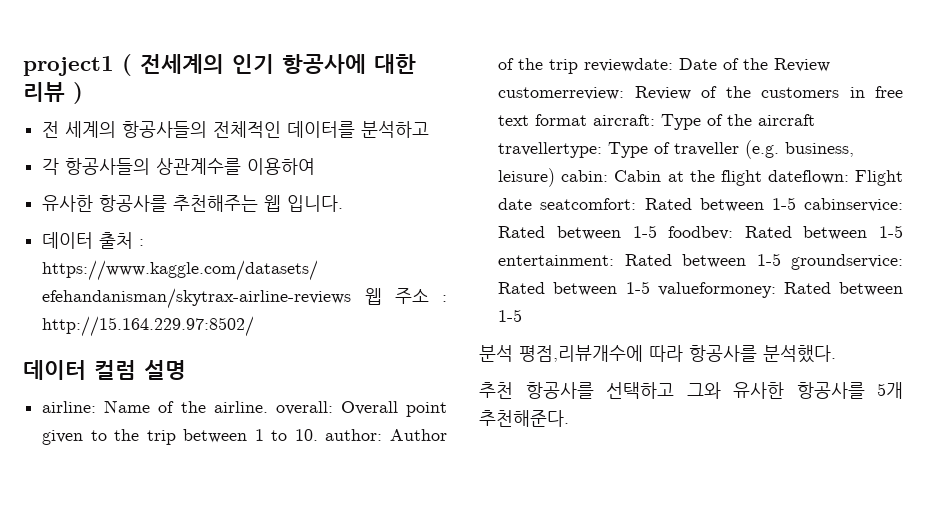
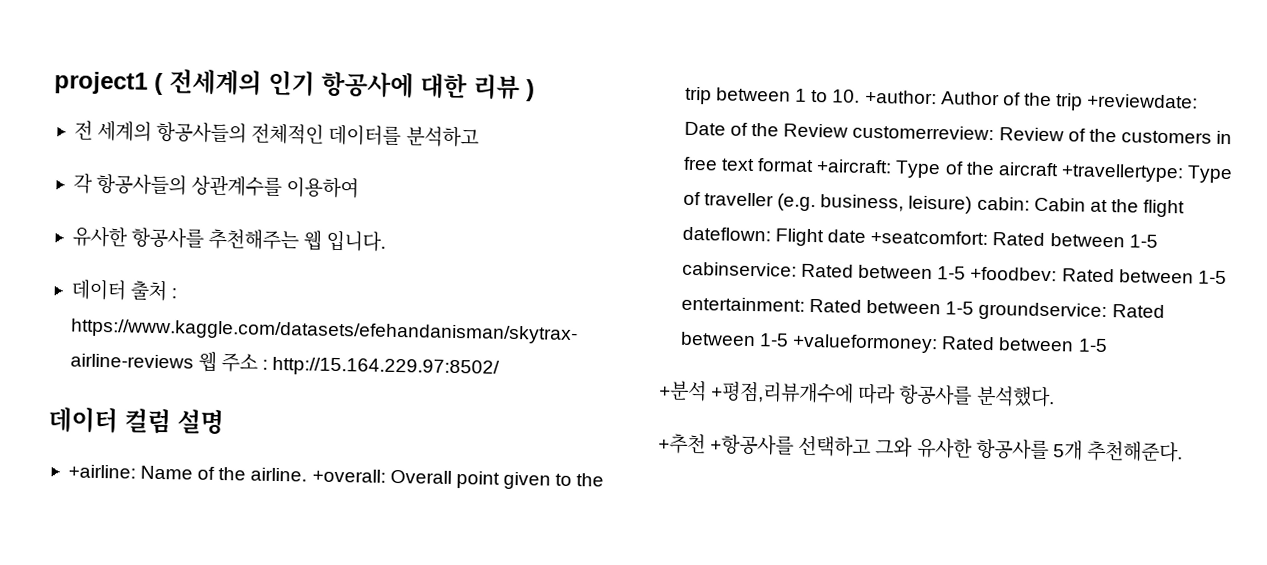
- airline:
+ +airline:
- Name of the airline. overall:
+ Name of the airline. +overall:
- Overall point given to the trip between 1 to 10. author:
+ Overall point given to the trip between 1 to 10. +author:
- Author of the trip reviewdate:
+ Author of the trip +reviewdate:
- Review of the customers in free text format aircraft:
+ Review of the customers in free text format +aircraft:
- Type of the aircraft travellertype:
+ Type of the aircraft +travellertype:
- Flight date seatcomfort:
+ Flight date +seatcomfort:
- Rated between 1-5 foodbev:
+ Rated between 1-5 +foodbev:
- Rated between 1-5 valueformoney:
+ Rated between 1-5 +valueformoney:
- 분석 평점,리뷰개수에 따라 항공사를 분석했다.
+ +분석 +평점,리뷰개수에 따라 항공사를 분석했다.
- 추천 항공사를 선택하고 그와 유사한 항공사를 5개 추천해준다.
+ +추천 +항공사를 선택하고 그와 유사한 항공사를 5개 추천해준다.

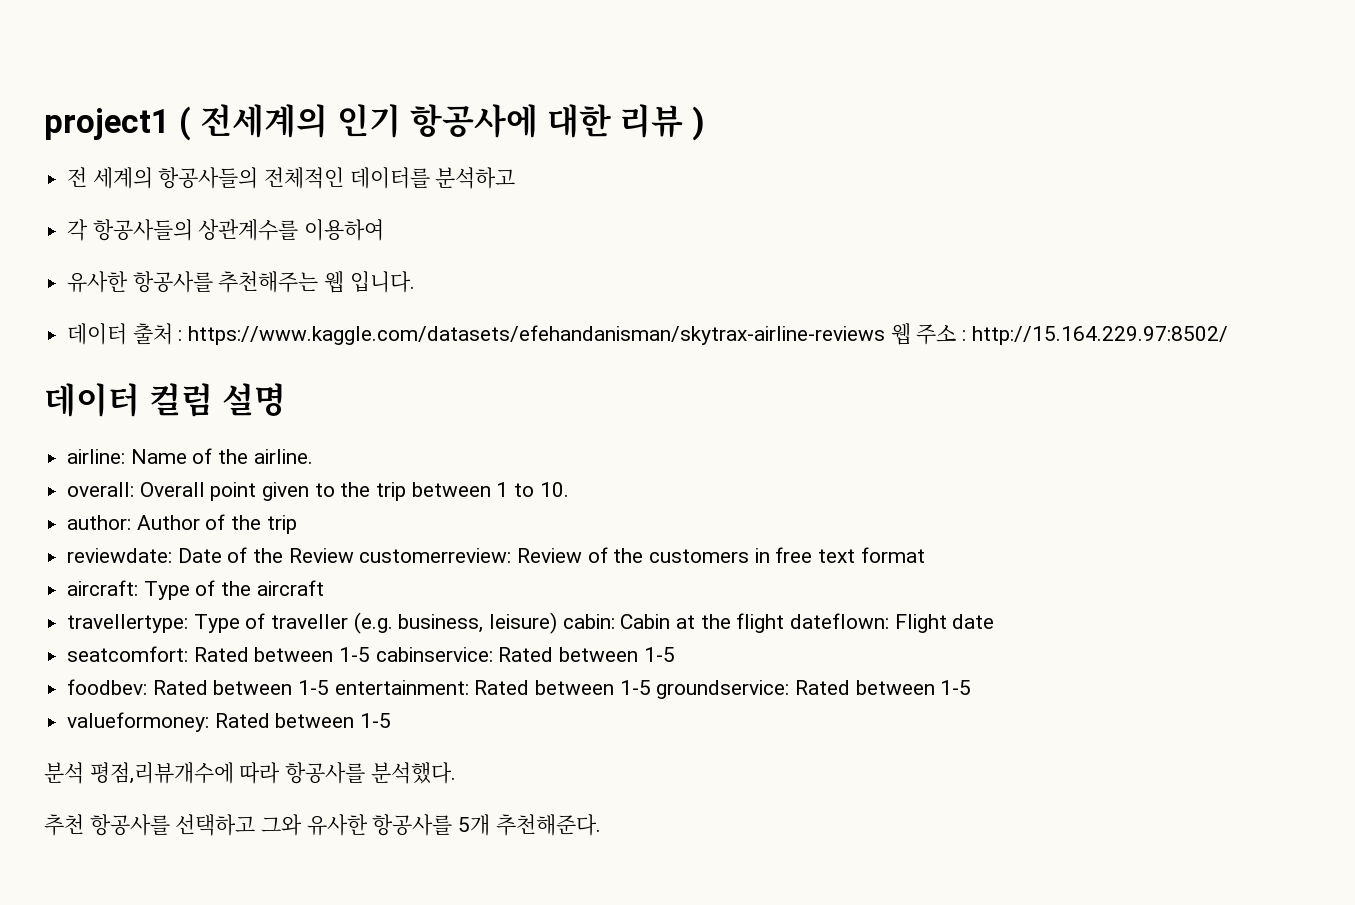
- +airline:
+ airline:
- Name of the airline. +overall:
+ Name of the airline.
+ overall:
- Overall point given to the trip between 1 to 10. +author:
+ Overall point given to the trip between 1 to 10.
+ author:
- Author of the trip +reviewdate:
+ Author of the trip
+ reviewdate:
- Review of the customers in free text format +aircraft:
+ Review of the customers in free text format
+ aircraft:
- Type of the aircraft +travellertype:
+ Type of the aircraft
+ travellertype:
- Flight date +seatcomfort:
+ Flight date
+ seatcomfort:
- Rated between 1-5 cabinservice: Rated between 1-5 +foodbev:
+ Rated between 1-5 cabinservice: Rated between 1-5
+ foodbev:
- Rated between 1-5 groundservice: Rated between 1-5 +valueformoney: Rated between 1-5
- +분석 +평점,리뷰개수에 따라 항공사를 분석했다.
+ Rated between 1-5 groundservice: Rated between 1-5
+ valueformoney: Rated between 1-5
+ 분석 평점,리뷰개수에 따라 항공사를 분석했다.
- +추천 +항공사를 선택하고 그와 유사한 항공사를 5개 추천해준다.
+ 추천 항공사를 선택하고 그와 유사한 항공사를 5개 추천해준다.

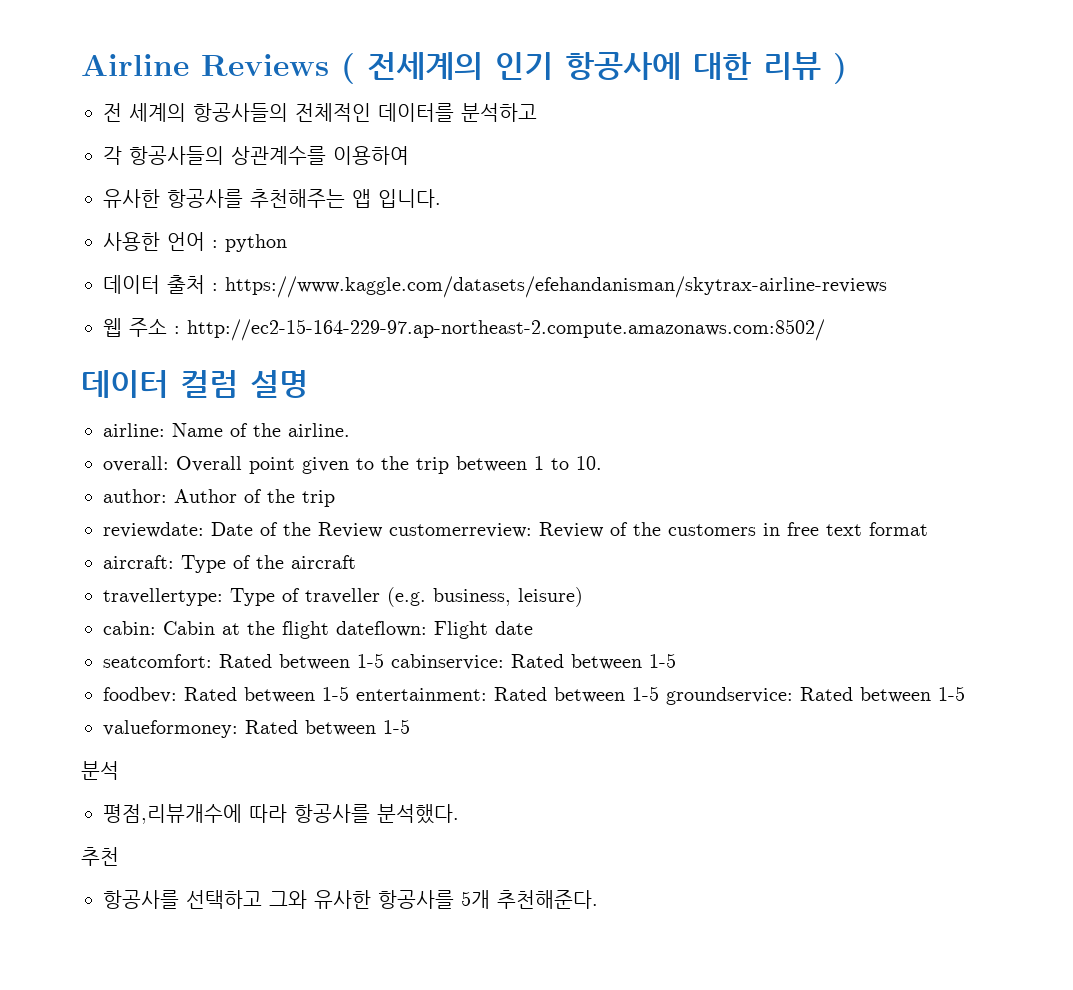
- project1 ( 전세계의 인기 항공사에 대한 리뷰 )
+ Airline Reviews ( 전세계의 인기 항공사에 대한 리뷰 )
- 유사한 항공사를 추천해주는 웹 입니다.
+ 유사한 항공사를 추천해주는 앱 입니다.
+ 사용한 언어 : python
- 데이터 출처 : https://www.kaggle.com/datasets/efehandanisman/skytrax-airline-reviews 웹 주소 : http://15.164.229.97:8502/
+ 데이터 출처 : https://www.kaggle.com/datasets/efehandanisman/skytrax-airline-reviews
+ 웹 주소 : http://ec2-15-164-229-97.ap-northeast-2.compute.amazonaws.com:8502/
- travellertype: Type of traveller (e.g. business, leisure) cabin: Cabin at the flight dateflown: Flight date
+ travellertype: Type of traveller (e.g. business, leisure)
+ cabin: Cabin at the flight dateflown: Flight date
- 분석 평점,리뷰개수에 따라 항공사를 분석했다.
+ 분석
+ 평점,리뷰개수에 따라 항공사를 분석했다.
- 추천 항공사를 선택하고 그와 유사한 항공사를 5개 추천해준다.
+ 추천
+ 항공사를 선택하고 그와 유사한 항공사를 5개 추천해준다.

